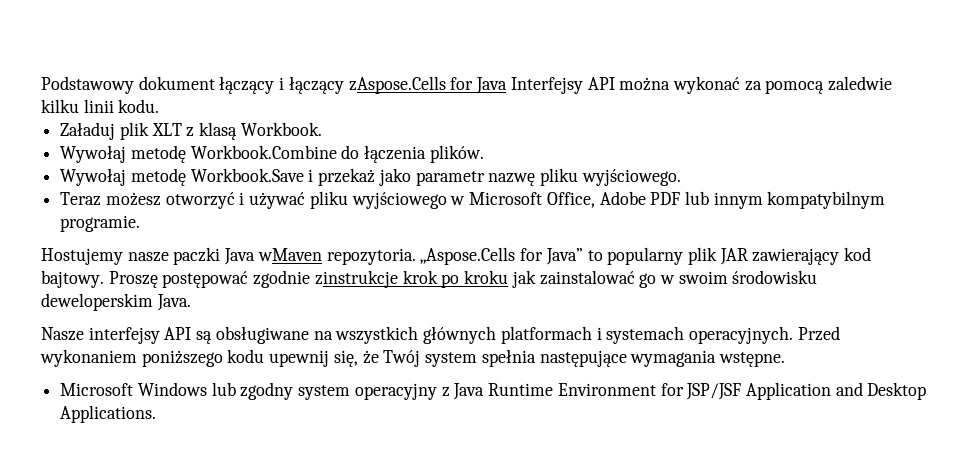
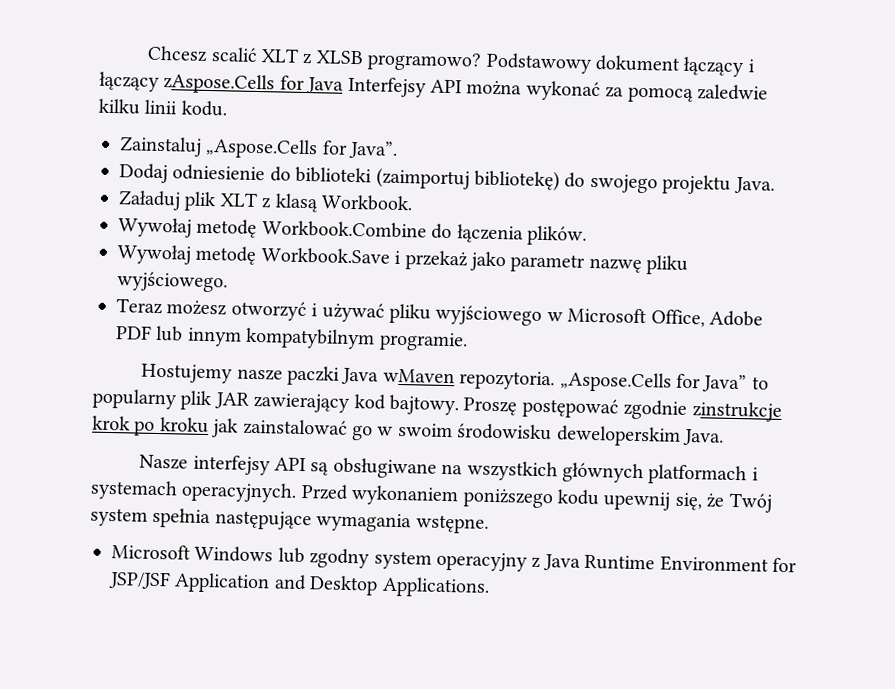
+ Chcesz scalić XLT z XLSB programowo?
+ Zainstaluj „Aspose.Cells for Java”.
+ Dodaj odniesienie do biblioteki (zaimportuj bibliotekę) do swojego projektu Java.

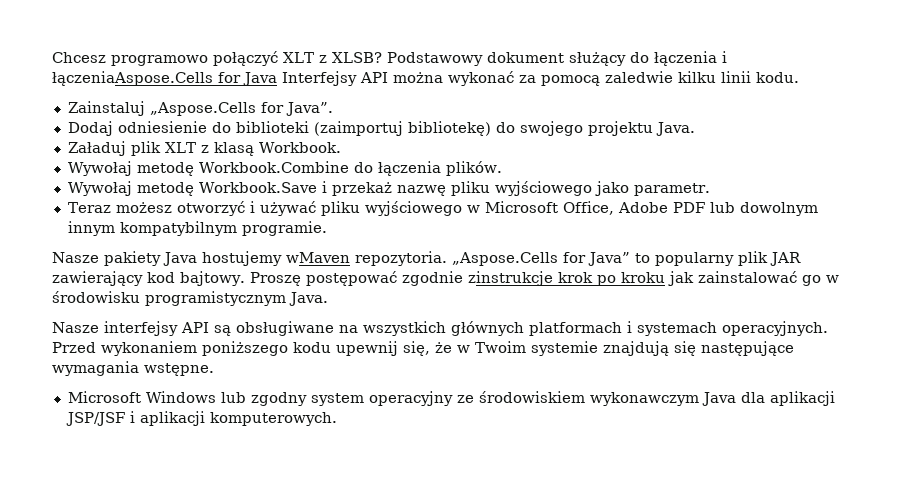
- Chcesz scalić XLT z XLSB programowo? Podstawowy dokument łączący i łączący zAspose.Cells for Java Interfejsy API można wykonać za pomocą zaledwie kilku linii kodu.
+ Chcesz programowo połączyć XLT z XLSB? Podstawowy dokument służący do łączenia i łączeniaAspose.Cells for Java Interfejsy API można wykonać za pomocą zaledwie kilku linii kodu.
- Wywołaj metodę Workbook.Save i przekaż jako parametr nazwę pliku wyjściowego.
+ Wywołaj metodę Workbook.Save i przekaż nazwę pliku wyjściowego jako parametr.
- Teraz możesz otworzyć i używać pliku wyjściowego w Microsoft Office, Adobe PDF lub innym kompatybilnym programie.
+ Teraz możesz otworzyć i używać pliku wyjściowego w Microsoft Office, Adobe PDF lub dowolnym innym kompatybilnym programie.
- Hostujemy nasze paczki Java wMaven repozytoria.
+ Nasze pakiety Java hostujemy wMaven repozytoria.
- Proszę postępować zgodnie zinstrukcje krok po kroku jak zainstalować go w swoim środowisku deweloperskim Java.
+ Proszę postępować zgodnie zinstrukcje krok po kroku jak zainstalować go w środowisku programistycznym Java.
- Przed wykonaniem poniższego kodu upewnij się, że Twój system spełnia następujące wymagania wstępne.
+ Przed wykonaniem poniższego kodu upewnij się, że w Twoim systemie znajdują się następujące wymagania wstępne.
- Microsoft Windows lub zgodny system operacyjny z Java Runtime Environment for JSP/JSF Application and Desktop Applications.
+ Microsoft Windows lub zgodny system operacyjny ze środowiskiem wykonawczym Java dla aplikacji JSP/JSF i aplikacji komputerowych.

